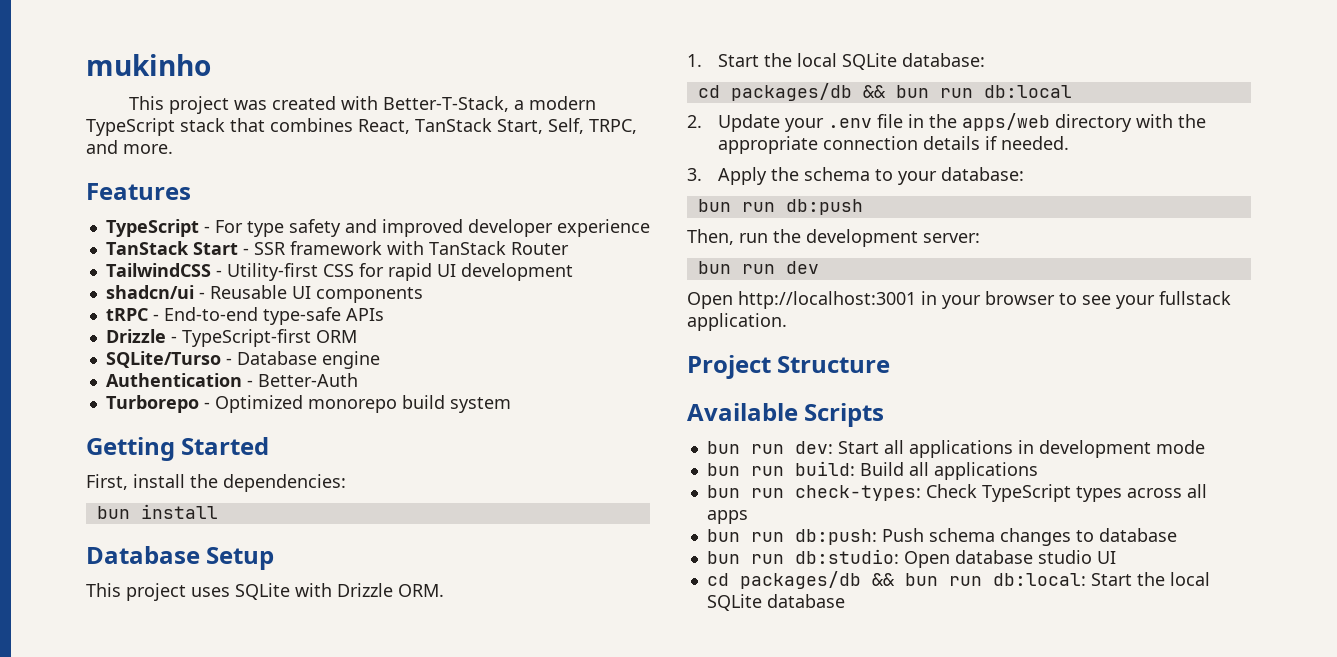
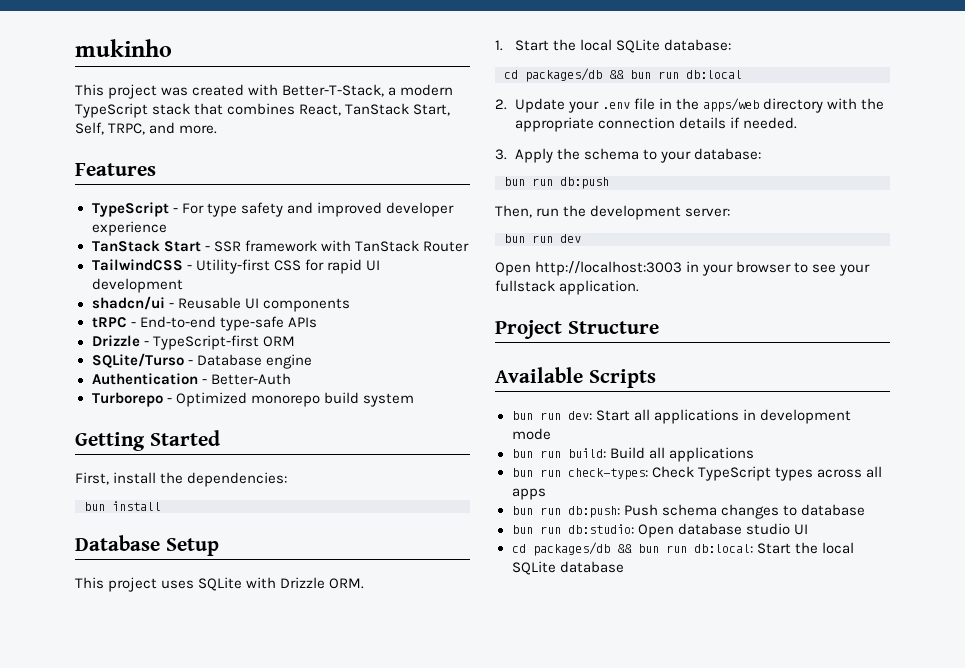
- Open http://localhost:3001 in your browser to see your fullstack application.
+ Open http://localhost:3003 in your browser to see your fullstack application.

